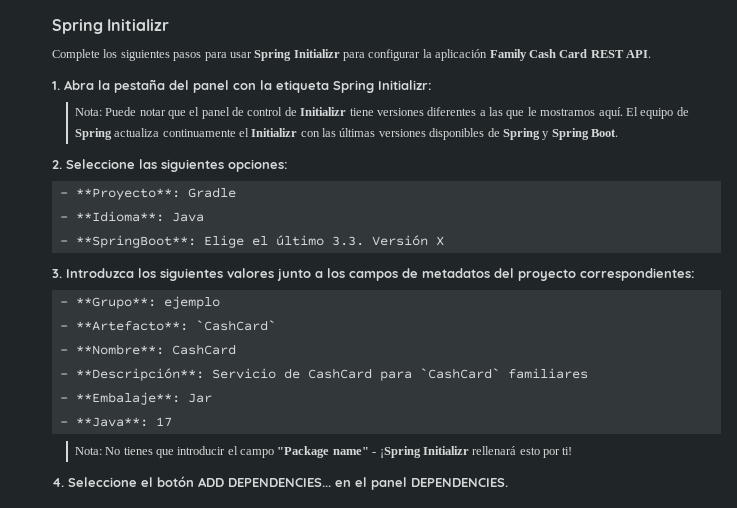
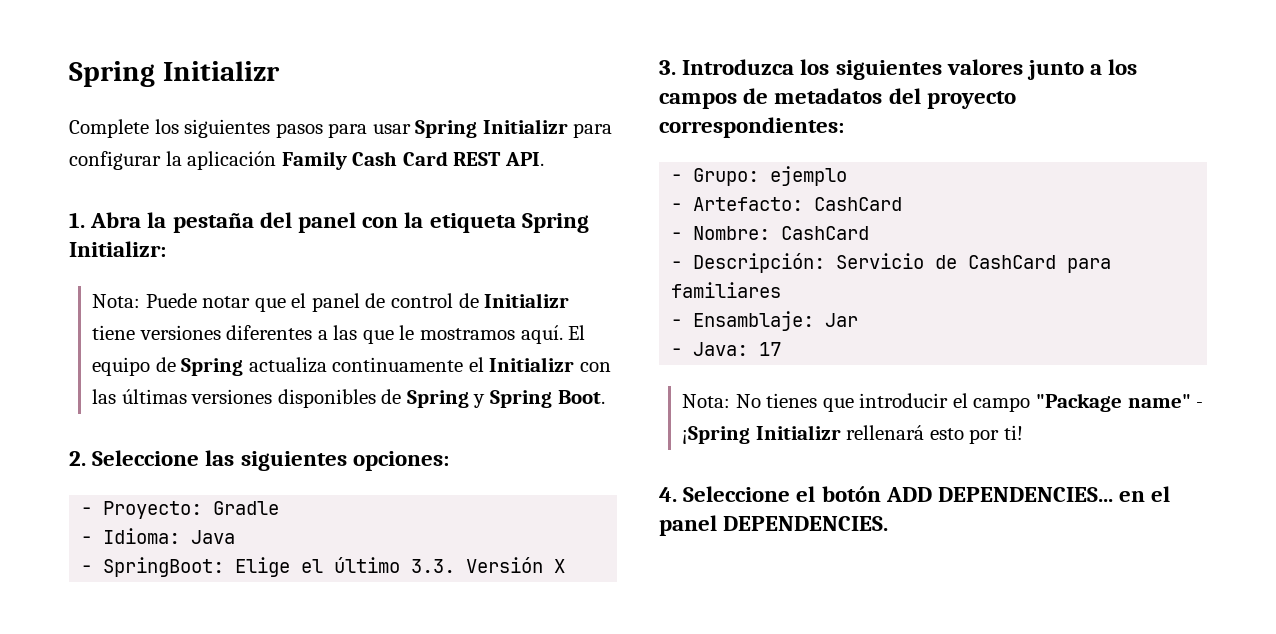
- - **Proyecto**: Gradle
+ - Proyecto: Gradle
- - **Idioma**: Java
+ - Idioma: Java
- - **SpringBoot**: Elige el último 3.3. Versión X
+ - SpringBoot: Elige el último 3.3. Versión X
- - **Grupo**: ejemplo
+ - Grupo: ejemplo
- - **Artefacto**: `CashCard`
- - **Nombre**: CashCard
- - **Descripción**: Servicio de CashCard para `CashCard` familiares
+ - Artefacto: CashCard
+ - Nombre: CashCard
+ - Descripción: Servicio de CashCard para familiares
- - **Embalaje**: Jar
+ - Ensamblaje: Jar
- - **Java**: 17
+ - Java: 17

